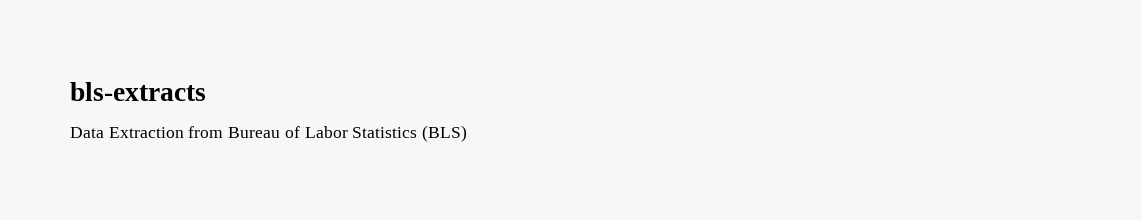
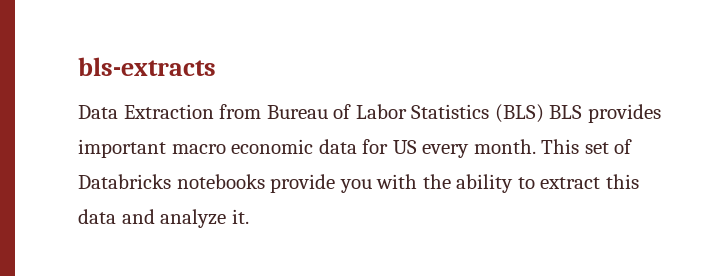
- Data Extraction from Bureau of Labor Statistics (BLS)
+ Data Extraction from Bureau of Labor Statistics (BLS) BLS provides important macro economic data for US every month. This set of Databricks notebooks provide you with the ability to extract this data and analyze it.

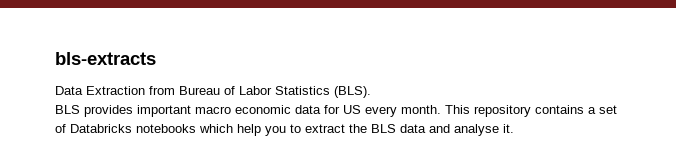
- Data Extraction from Bureau of Labor Statistics (BLS) BLS provides important macro economic data for US every month.
+ Data Extraction from Bureau of Labor Statistics (BLS).
+ BLS provides important macro economic data for US every month.
- This set of Databricks notebooks provide you with the ability to extract this data and analyze it.
+ This repository contains a set of Databricks notebooks which help you to extract the BLS data and analyse it.

